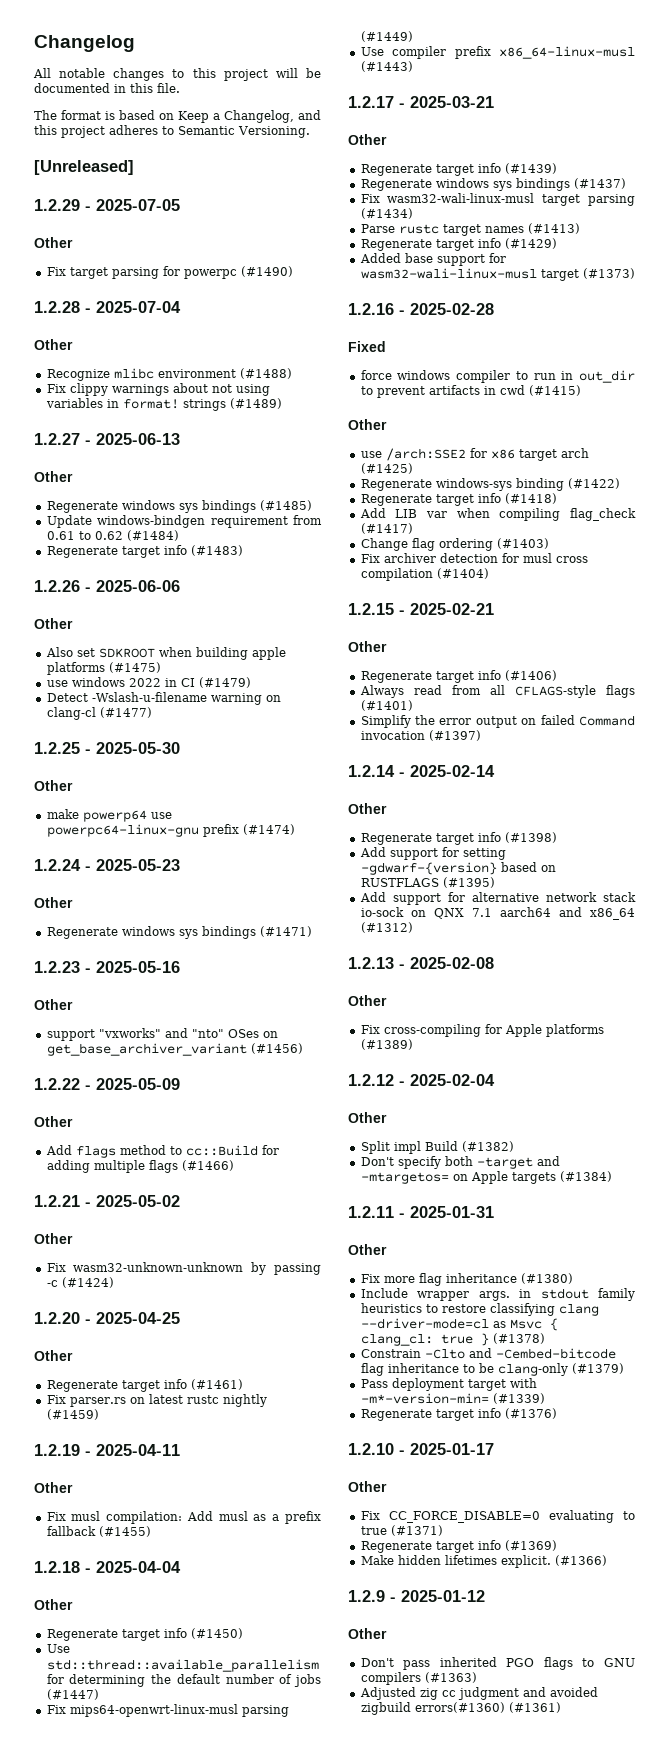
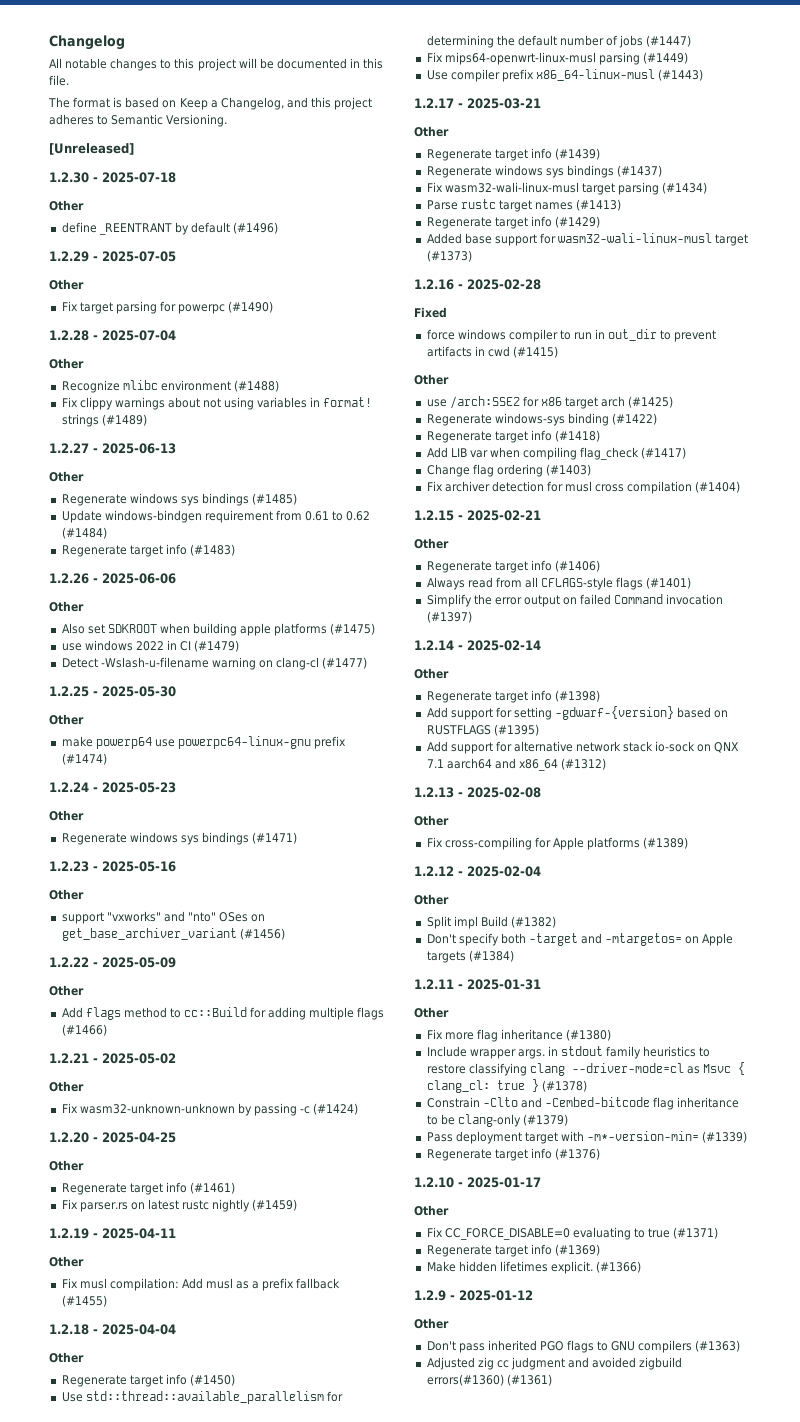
+ 1.2.30 - 2025-07-18
+ Other
+ define _REENTRANT by default (#1496)

